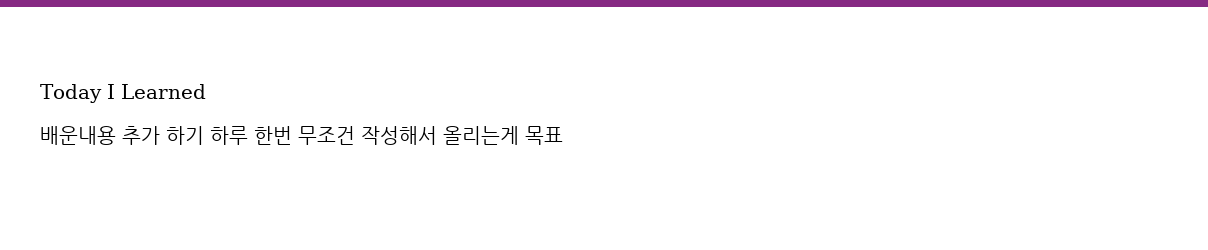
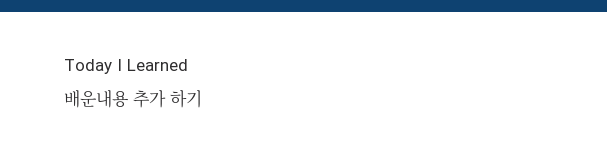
- 배운내용 추가 하기 하루 한번 무조건 작성해서 올리는게 목표
+ 배운내용 추가 하기

